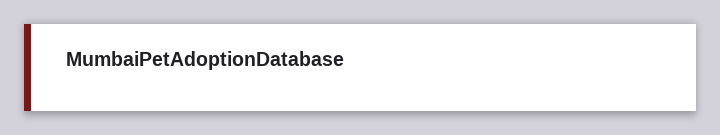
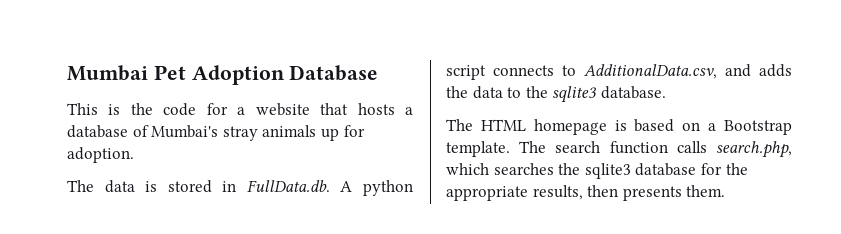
- MumbaiPetAdoptionDatabase
+ Mumbai Pet Adoption Database
+ This is the code for a website that hosts a database of Mumbai's stray animals up for adoption.
+ The data is stored in FullData.db. A python script connects to AdditionalData.csv, and adds the data to the sqlite3 database.
+ The HTML homepage is based on a Bootstrap template. The search function calls search.php, which searches the sqlite3 database for the appropriate results, then presents them.

